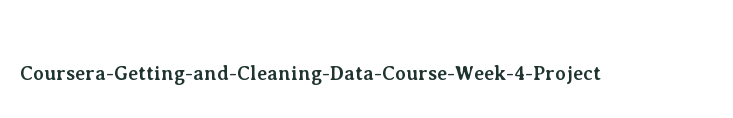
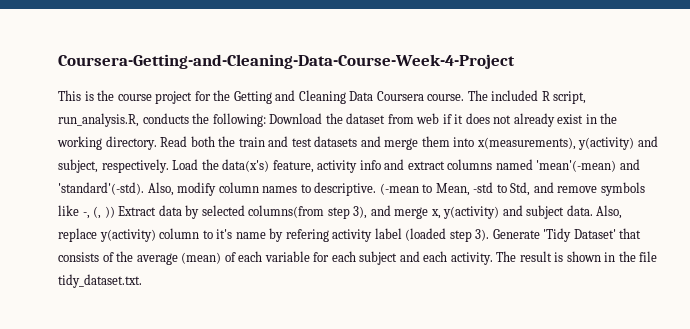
+ This is the course project for the Getting and Cleaning Data Coursera course. The included R script, run_analysis.R, conducts the following: Download the dataset from web if it does not already exist in the working directory. Read both the train and test datasets and merge them into x(measurements), y(activity) and subject, respectively. Load the data(x's) feature, activity info and extract columns named 'mean'(-mean) and 'standard'(-std). Also, modify column names to descriptive. (-mean to Mean, -std to Std, and remove symbols like -, (, )) Extract data by selected columns(from step 3), and merge x, y(activity) and subject data. Also, replace y(activity) column to it's name by refering activity label (loaded step 3). Generate 'Tidy Dataset' that consists of the average (mean) of each variable for each subject and each activity. The result is shown in the file tidy_dataset.txt.

